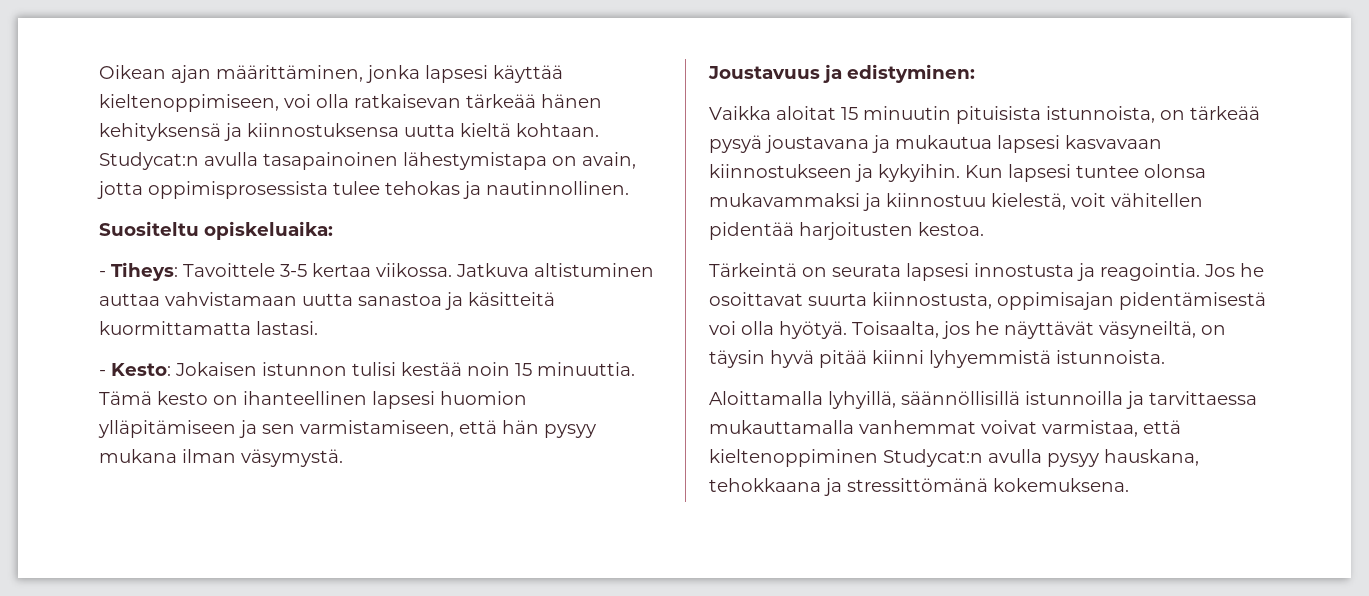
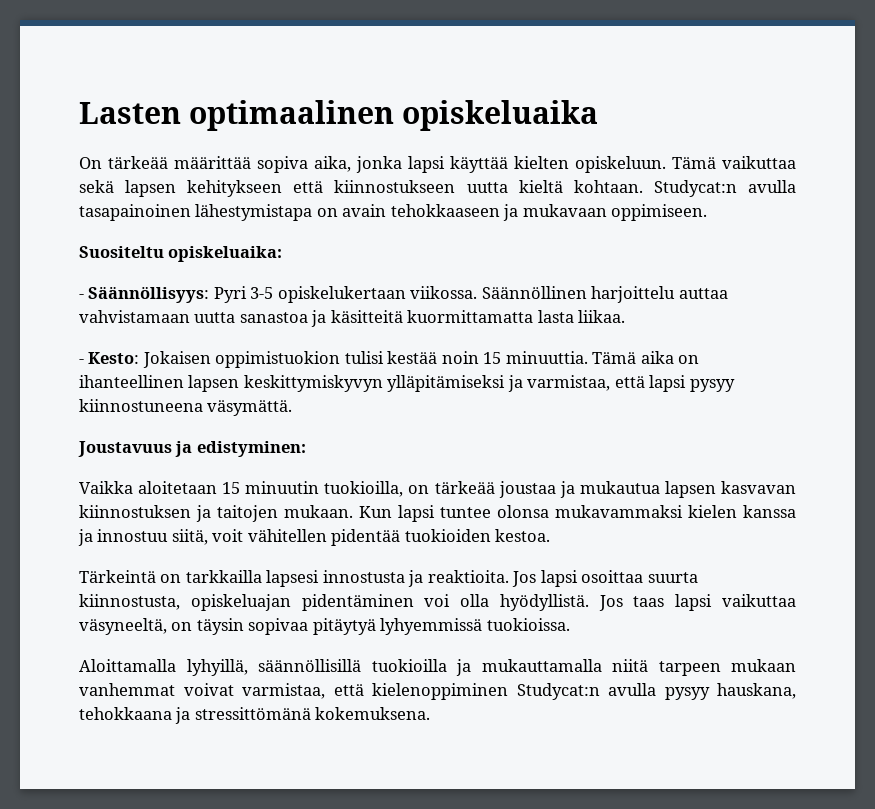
- Oikean ajan määrittäminen, jonka lapsesi käyttää kieltenoppimiseen, voi olla ratkaisevan tärkeää hänen kehityksensä ja kiinnostuksensa uutta kieltä kohtaan.
+ Lasten optimaalinen opiskeluaika
+ On tärkeää määrittää sopiva aika, jonka lapsi käyttää kielten opiskeluun. Tämä vaikuttaa sekä lapsen kehitykseen että kiinnostukseen uutta kieltä kohtaan.
- Studycat:n avulla tasapainoinen lähestymistapa on avain, jotta oppimisprosessista tulee tehokas ja nautinnollinen.
+ Studycat:n avulla tasapainoinen lähestymistapa on avain tehokkaaseen ja mukavaan oppimiseen.
  Suositeltu opiskeluaika:
- - Tiheys: Tavoittele 3-5 kertaa viikossa. Jatkuva altistuminen auttaa vahvistamaan uutta sanastoa ja käsitteitä kuormittamatta lastasi.
+ - Säännöllisyys: Pyri 3-5 opiskelukertaan viikossa. Säännöllinen harjoittelu auttaa vahvistamaan uutta sanastoa ja käsitteitä kuormittamatta lasta liikaa.
- - Kesto: Jokaisen istunnon tulisi kestää noin 15 minuuttia.
+ - Kesto: Jokaisen oppimistuokion tulisi kestää noin 15 minuuttia.
- Tämä kesto on ihanteellinen lapsesi huomion ylläpitämiseen ja sen varmistamiseen, että hän pysyy mukana ilman väsymystä.
+ Tämä aika on ihanteellinen lapsen keskittymiskyvyn ylläpitämiseksi ja varmistaa, että lapsi pysyy kiinnostuneena väsymättä.
- Vaikka aloitat 15 minuutin pituisista istunnoista, on tärkeää pysyä joustavana ja mukautua lapsesi kasvavaan kiinnostukseen ja kykyihin. Kun lapsesi tuntee olonsa mukavammaksi ja kiinnostuu kielestä, voit vähitellen pidentää harjoitusten kestoa.
+ Vaikka aloitetaan 15 minuutin tuokioilla, on tärkeää joustaa ja mukautua lapsen kasvavan kiinnostuksen ja taitojen mukaan. Kun lapsi tuntee olonsa mukavammaksi kielen kanssa ja innostuu siitä, voit vähitellen pidentää tuokioiden kestoa.
- Tärkeintä on seurata lapsesi innostusta ja reagointia. Jos he osoittavat suurta kiinnostusta, oppimisajan pidentämisestä voi olla hyötyä. Toisaalta, jos he näyttävät väsyneiltä, on täysin hyvä pitää kiinni lyhyemmistä istunnoista.
- Aloittamalla lyhyillä, säännöllisillä istunnoilla ja tarvittaessa mukauttamalla vanhemmat voivat varmistaa, että kieltenoppiminen Studycat:n avulla pysyy hauskana, tehokkaana ja stressittömänä kokemuksena.
+ Tärkeintä on tarkkailla lapsesi innostusta ja reaktioita. Jos lapsi osoittaa suurta kiinnostusta, opiskeluajan pidentäminen voi olla hyödyllistä. Jos taas lapsi vaikuttaa väsyneeltä, on täysin sopivaa pitäytyä lyhyemmissä tuokioissa.
+ Aloittamalla lyhyillä, säännöllisillä tuokioilla ja mukauttamalla niitä tarpeen mukaan vanhemmat voivat varmistaa, että kielenoppiminen Studycat:n avulla pysyy hauskana, tehokkaana ja stressittömänä kokemuksena.

